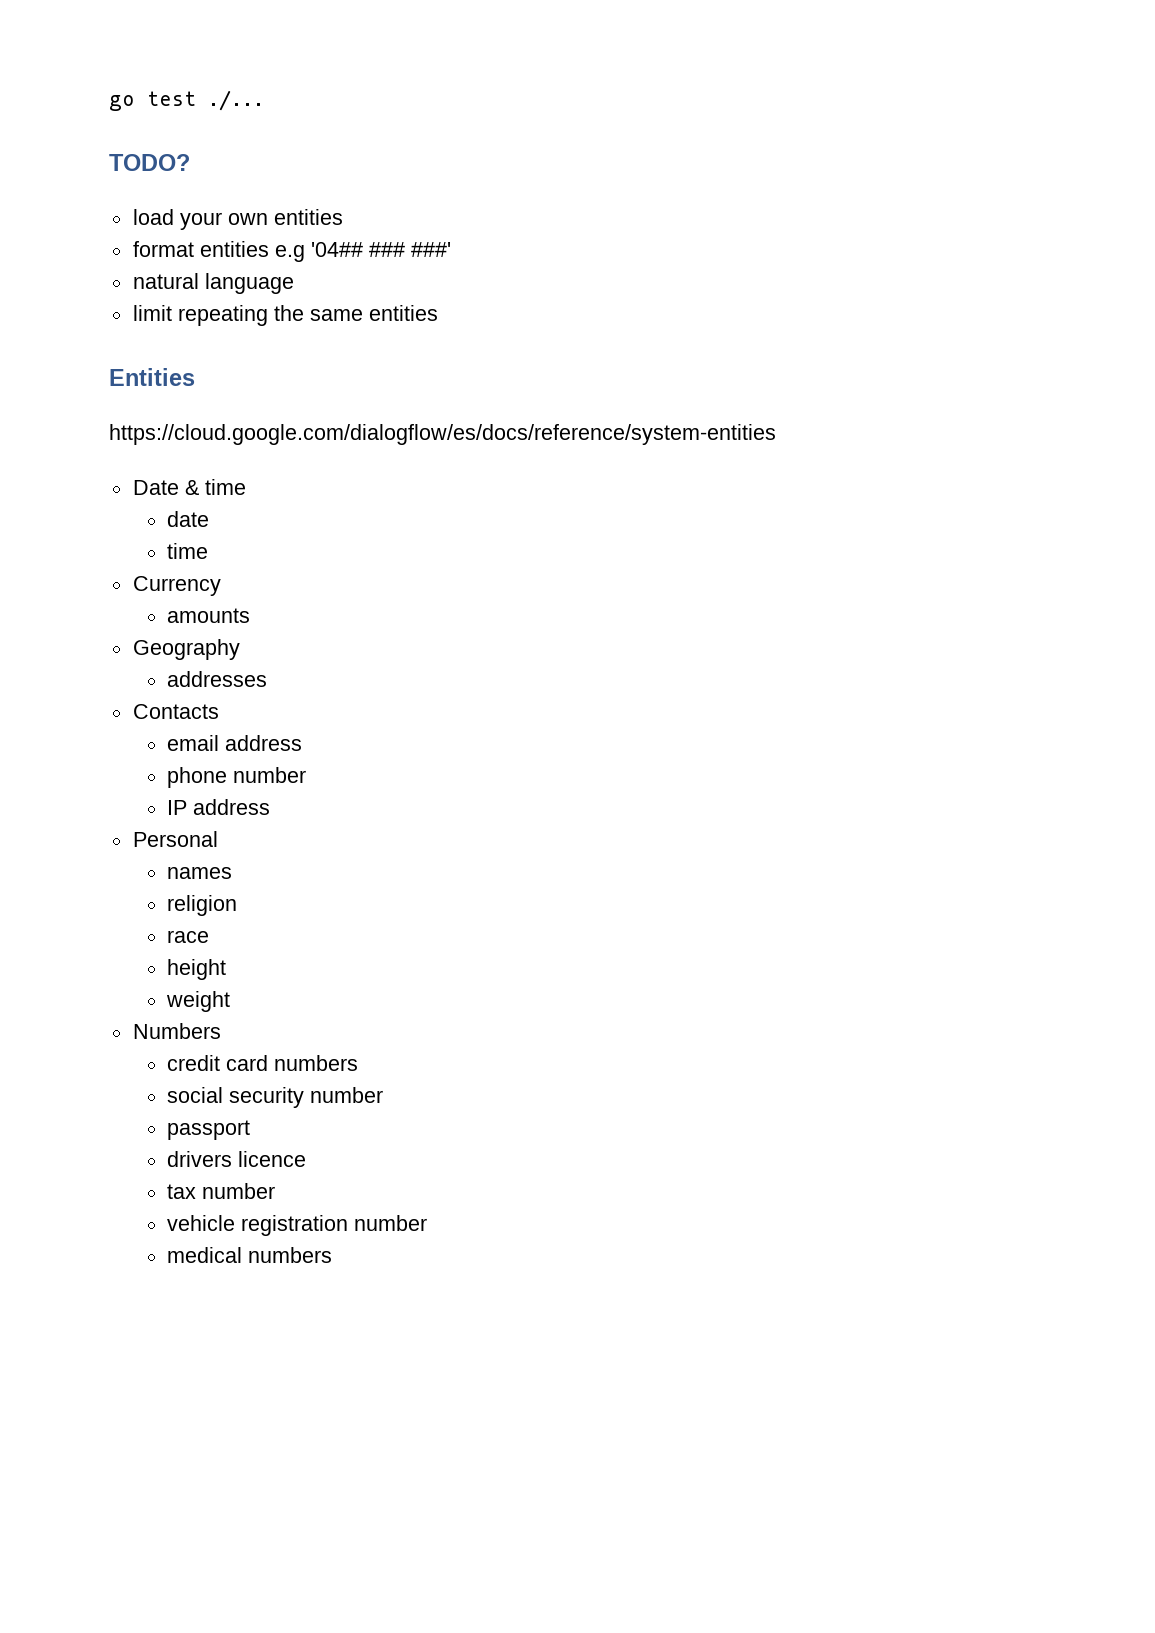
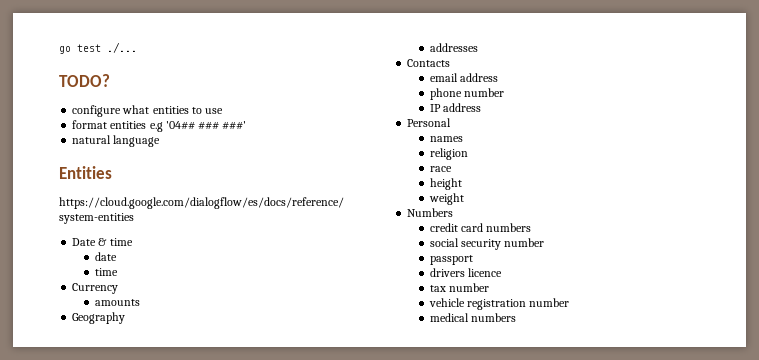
- load your own entities
+ configure what entities to use
- limit repeating the same entities

